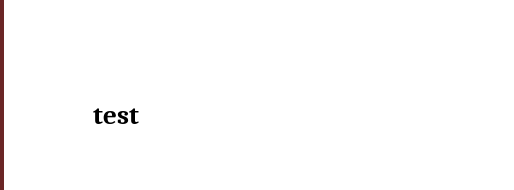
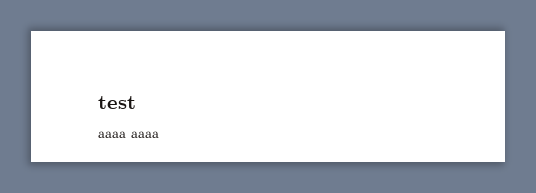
+ aaaa aaaa

